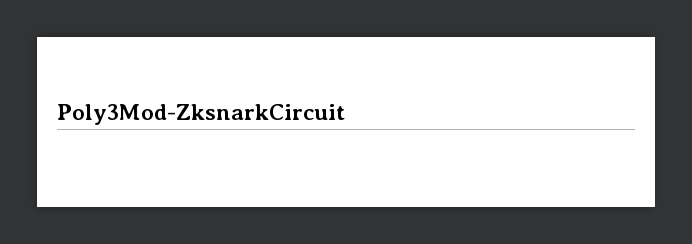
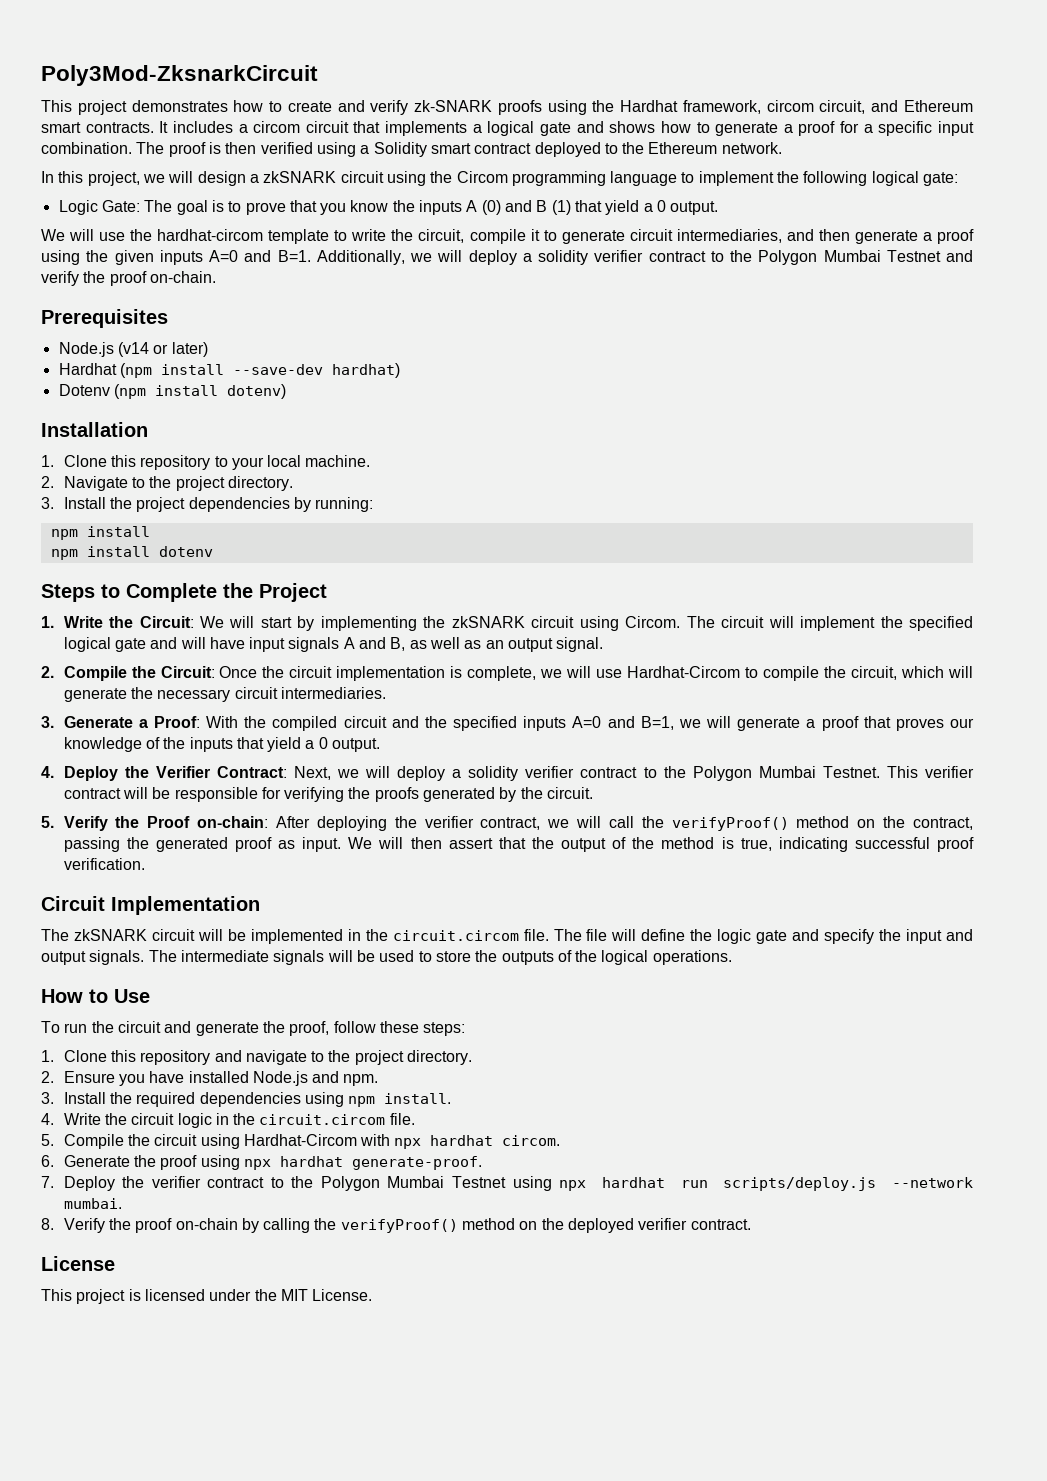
+ This project demonstrates how to create and verify zk-SNARK proofs using the Hardhat framework, circom circuit, and Ethereum smart contracts. It includes a circom circuit that implements a logical gate and shows how to generate a proof for a specific input combination. The proof is then verified using a Solidity smart contract deployed to the Ethereum network.
+ In this project, we will design a zkSNARK circuit using the Circom programming language to implement the following logical gate:
+ Logic Gate: The goal is to prove that you know the inputs A (0) and B (1) that yield a 0 output.
+ We will use the hardhat-circom template to write the circuit, compile it to generate circuit intermediaries, and then generate a proof using the given inputs A=0 and B=1. Additionally, we will deploy a solidity verifier contract to the Polygon Mumbai Testnet and verify the proof on-chain.
+ Prerequisites
+ Node.js (v14 or later)
+ Hardhat (npm install --save-dev hardhat)
+ Dotenv (npm install dotenv)
+ Installation
+ 1. Clone this repository to your local machine.
+ 2. Navigate to the project directory.
+ 3. Install the project dependencies by running:
+ npm install
+ npm install dotenv
+ Steps to Complete the Project
+ 1. Write the Circuit: We will start by implementing the zkSNARK circuit using Circom. The circuit will implement the specified logical gate and will have input signals A and B, as well as an output signal.
+ 2. Compile the Circuit: Once the circuit implementation is complete, we will use Hardhat-Circom to compile the circuit, which will generate the necessary circuit intermediaries.
+ 3. Generate a Proof: With the compiled circuit and the specified inputs A=0 and B=1, we will generate a proof that proves our knowledge of the inputs that yield a 0 output.
+ 4. Deploy the Verifier Contract: Next, we will deploy a solidity verifier contract to the Polygon Mumbai Testnet. This verifier contract will be responsible for verifying the proofs generated by the circuit.
+ 5. Verify the Proof on-chain: After deploying the verifier contract, we will call the verifyProof() method on the contract, passing the generated proof as input. We will then assert that the output of the method is true, indicating successful proof verification.
+ Circuit Implementation
+ The zkSNARK circuit will be implemented in the circuit.circom file. The file will define the logic gate and specify the input and output signals. The intermediate signals will be used to store the outputs of the logical operations.
+ How to Use
+ To run the circuit and generate the proof, follow these steps:
+ 1. Clone this repository and navigate to the project directory.
+ 2. Ensure you have installed Node.js and npm.
+ 3. Install the required dependencies using npm install.
+ 4. Write the circuit logic in the circuit.circom file.
+ 5. Compile the circuit using Hardhat-Circom with npx hardhat circom.
+ 6. Generate the proof using npx hardhat generate-proof.
+ 7. Deploy the verifier contract to the Polygon Mumbai Testnet using npx hardhat run scripts/deploy.js --network mumbai.
+ 8. Verify the proof on-chain by calling the verifyProof() method on the deployed verifier contract.
+ License
+ This project is licensed under the MIT License.

